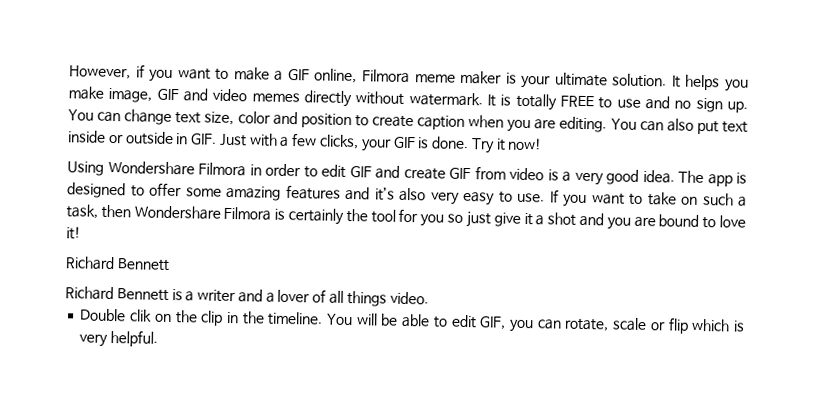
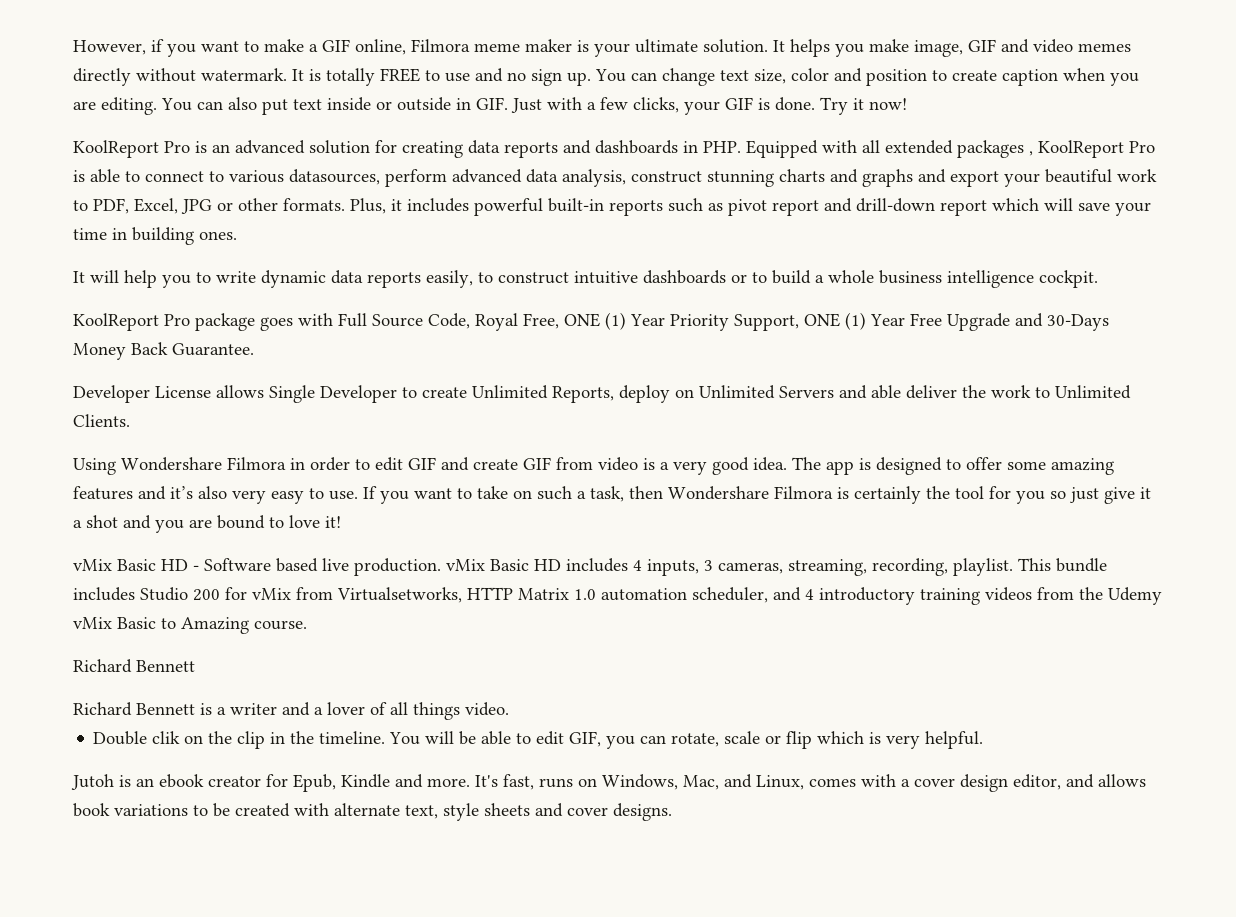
+ KoolReport Pro is an advanced solution for creating data reports and dashboards in PHP. Equipped with all extended packages , KoolReport Pro is able to connect to various datasources, perform advanced data analysis, construct stunning charts and graphs and export your beautiful work to PDF, Excel, JPG or other formats. Plus, it includes powerful built-in reports such as pivot report and drill-down report which will save your time in building ones.
+ It will help you to write dynamic data reports easily, to construct intuitive dashboards or to build a whole business intelligence cockpit.
+ KoolReport Pro package goes with Full Source Code, Royal Free, ONE (1) Year Priority Support, ONE (1) Year Free Upgrade and 30-Days Money Back Guarantee.
+ Developer License allows Single Developer to create Unlimited Reports, deploy on Unlimited Servers and able deliver the work to Unlimited Clients.
+ vMix Basic HD - Software based live production. vMix Basic HD includes 4 inputs, 3 cameras, streaming, recording, playlist. This bundle includes Studio 200 for vMix from Virtualsetworks, HTTP Matrix 1.0 automation scheduler, and 4 introductory training videos from the Udemy vMix Basic to Amazing course.
+ Jutoh is an ebook creator for Epub, Kindle and more. It's fast, runs on Windows, Mac, and Linux, comes with a cover design editor, and allows book variations to be created with alternate text, style sheets and cover designs.

